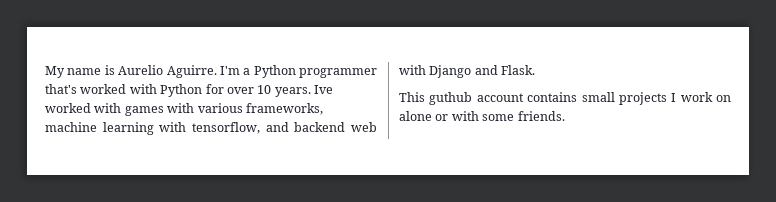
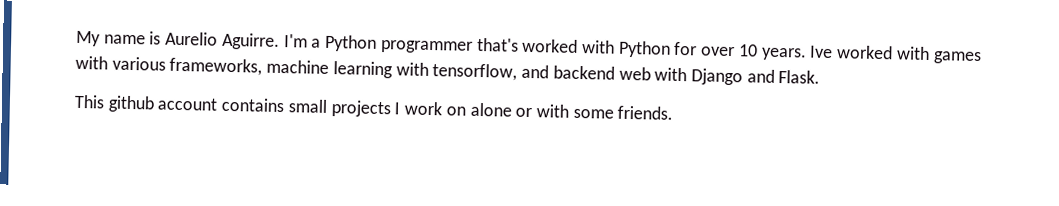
- This guthub account contains small projects I work on alone or with some friends.
+ This github account contains small projects I work on alone or with some friends.

